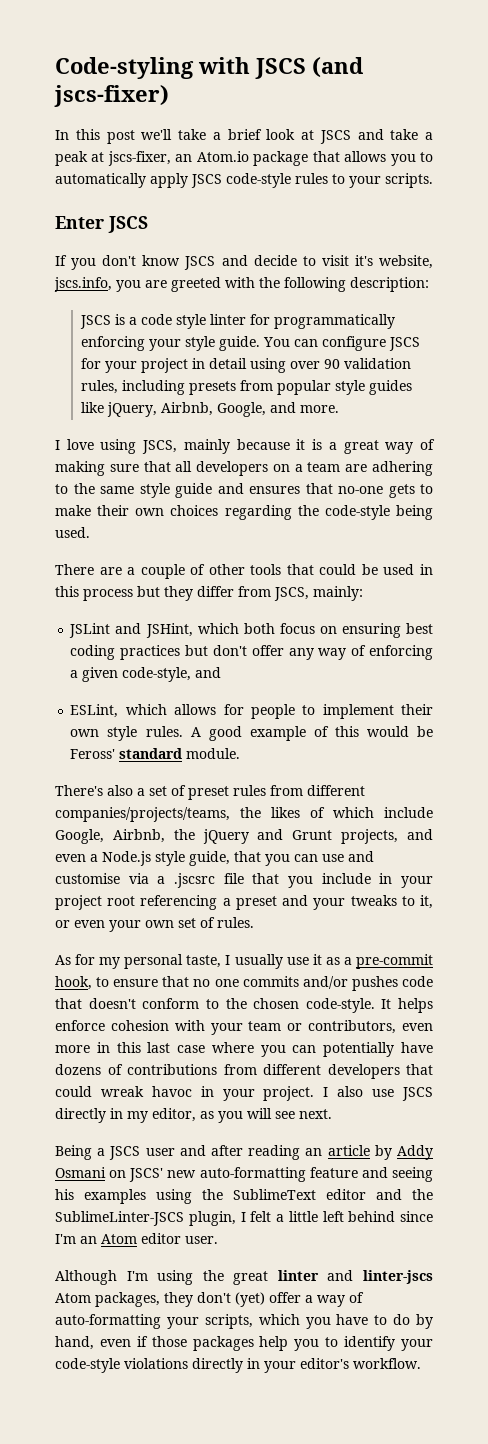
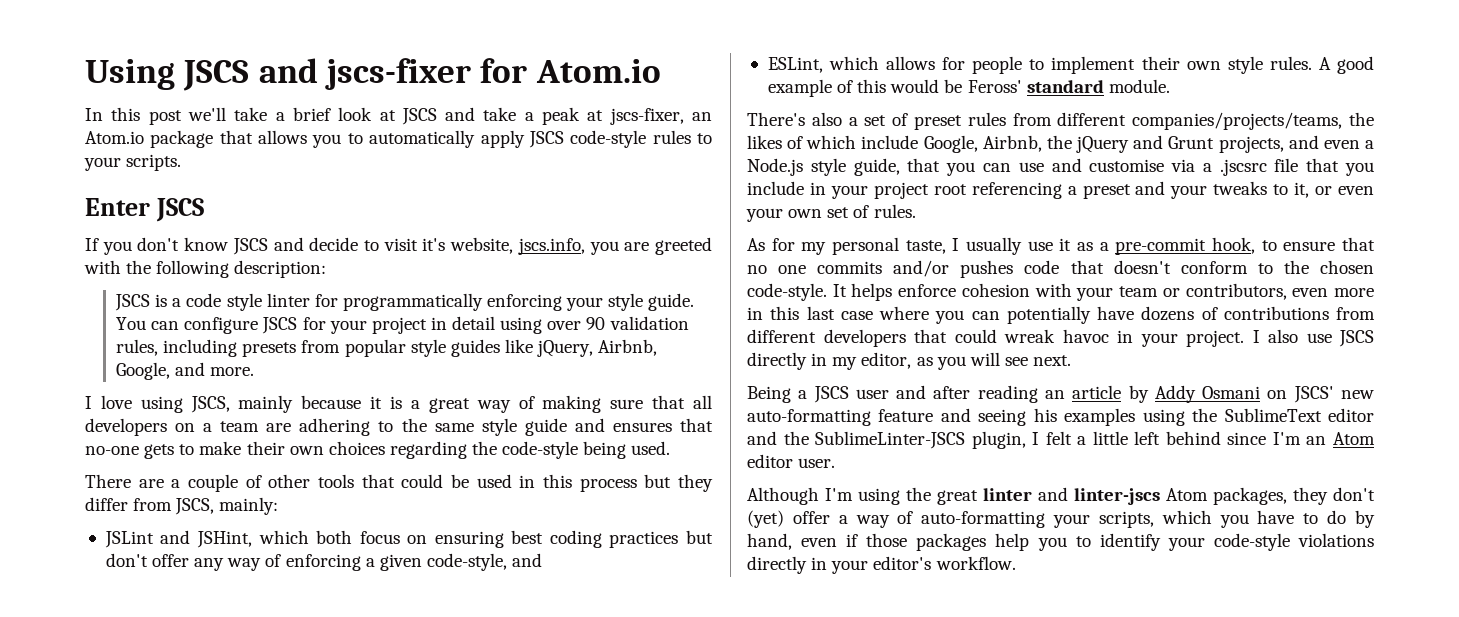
- Code-styling with JSCS (and jscs-fixer)
+ Using JSCS and jscs-fixer for Atom.io

